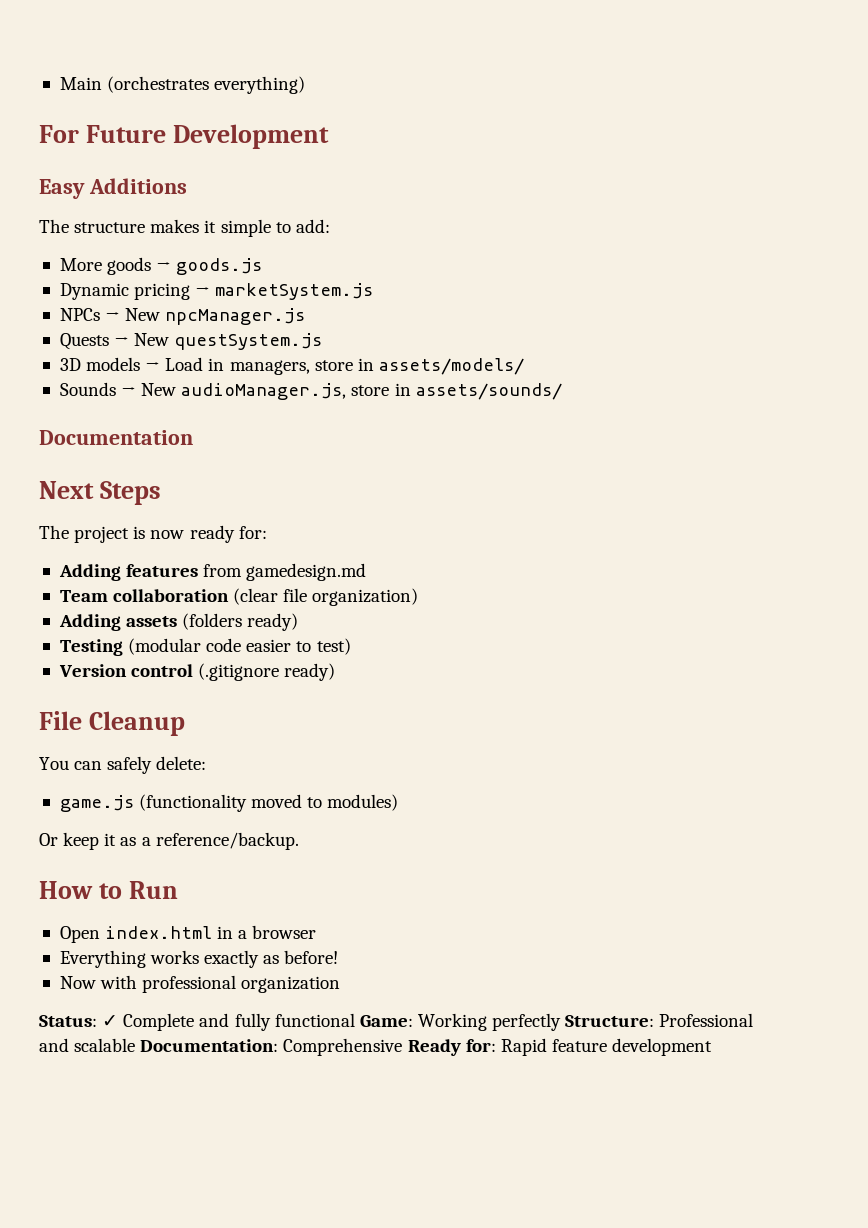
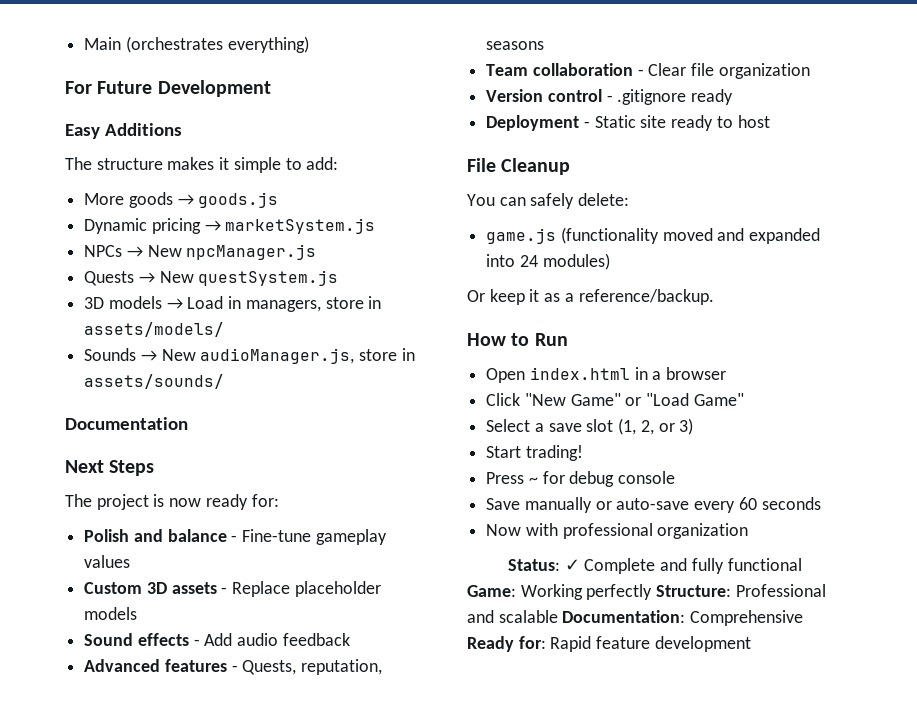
- Adding features from gamedesign.md
- Team collaboration (clear file organization)
- Adding assets (folders ready)
- Testing (modular code easier to test)
- Version control (.gitignore ready)
+ Polish and balance - Fine-tune gameplay values
+ Custom 3D assets - Replace placeholder models
+ Sound effects - Add audio feedback
+ Advanced features - Quests, reputation, seasons
+ Team collaboration - Clear file organization
+ Version control - .gitignore ready
+ Deployment - Static site ready to host
- game.js (functionality moved to modules)
+ game.js (functionality moved and expanded into 24 modules)
- Everything works exactly as before!
+ Click "New Game" or "Load Game"
+ Select a save slot (1, 2, or 3)
+ Start trading!
+ Press ~ for debug console
+ Save manually or auto-save every 60 seconds

